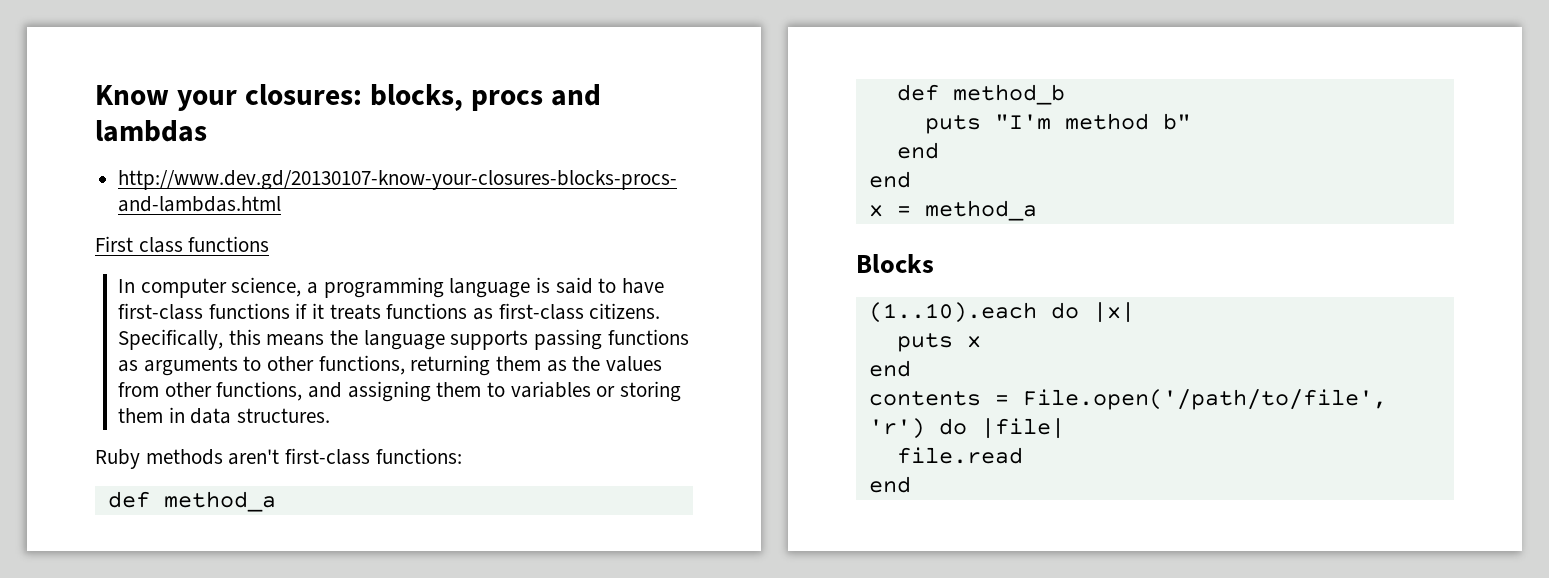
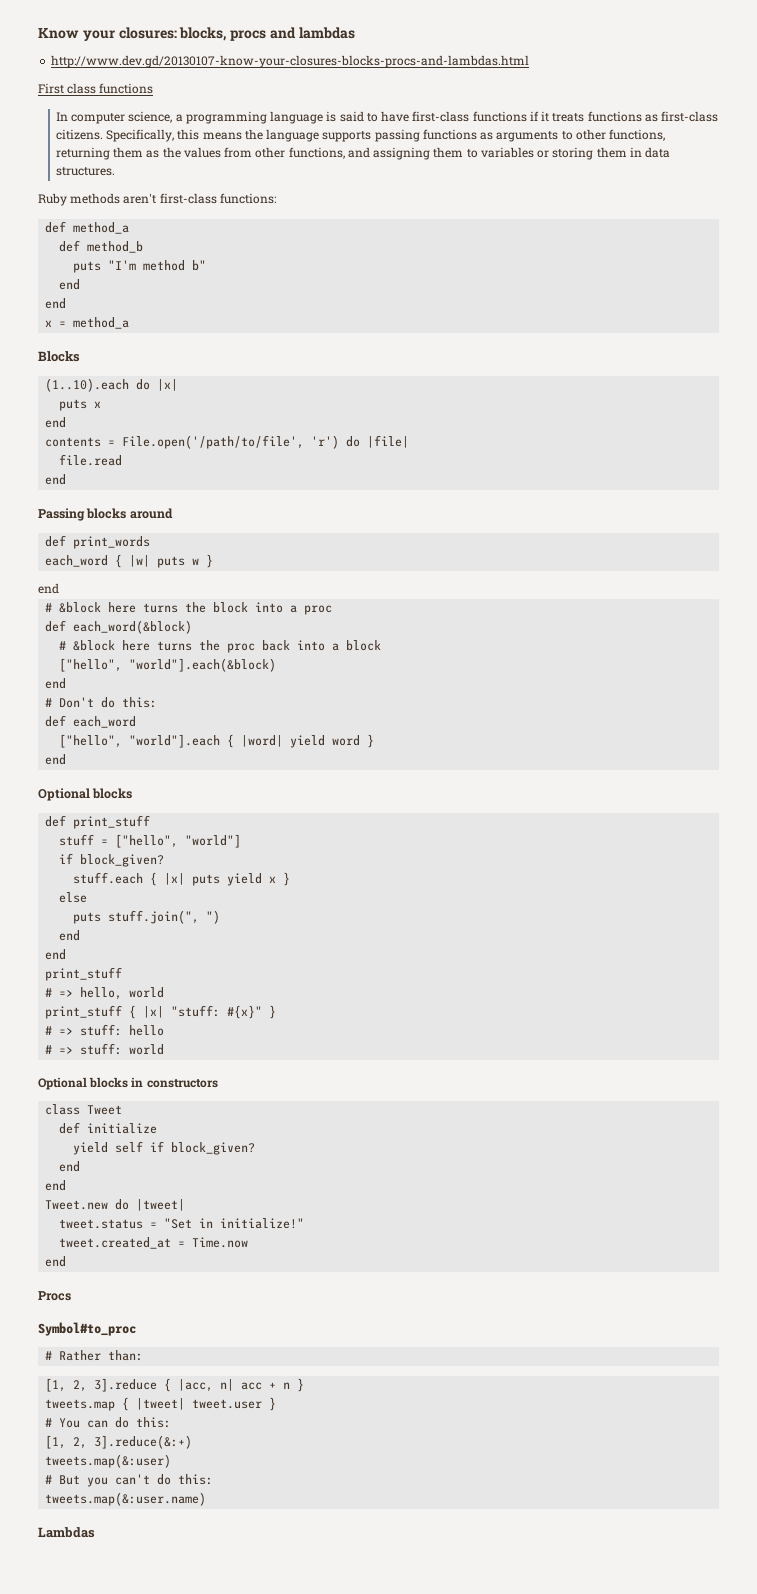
+ Passing blocks around
+ def print_words
+ each_word { |w| puts w }
+ end
+ # &block here turns the block into a proc
+ def each_word(&block)
+ # &block here turns the proc back into a block
+ ["hello", "world"].each(&block)
+ end
+ # Don't do this:
+ def each_word
+ ["hello", "world"].each { |word| yield word }
+ end
+ Optional blocks
+ def print_stuff
+ stuff = ["hello", "world"]
+ if block_given?
+ stuff.each { |x| puts yield x }
+ else
+ puts stuff.join(", ")
+ end
+ end
+ print_stuff
+ # => hello, world
+ print_stuff { |x| "stuff: #{x}" }
+ # => stuff: hello
+ # => stuff: world
+ Optional blocks in constructors
+ class Tweet
+ def initialize
+ yield self if block_given?
+ end
+ end
+ Tweet.new do |tweet|
+ tweet.status = "Set in initialize!"
+ tweet.created_at = Time.now
+ end
+ Procs
+ Symbol#to_proc
+ # Rather than:
+ [1, 2, 3].reduce { |acc, n| acc + n }
+ tweets.map { |tweet| tweet.user }
+ # You can do this:
+ [1, 2, 3].reduce(&:+)
+ tweets.map(&:user)
+ # But you can't do this:
+ tweets.map(&:user.name)
+ Lambdas

